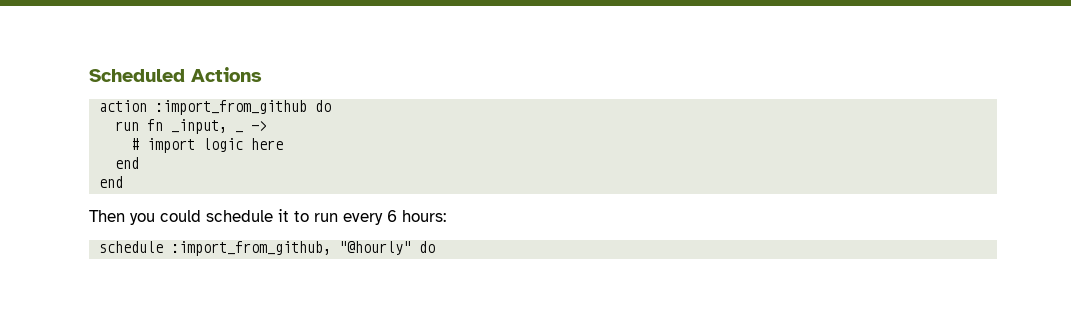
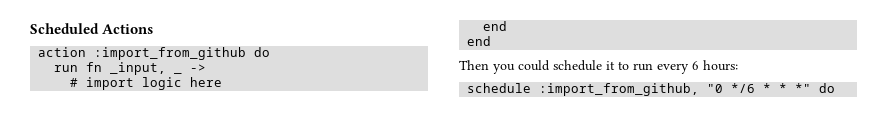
- schedule :import_from_github, "@hourly" do
+ schedule :import_from_github, "0 */6 * * *" do

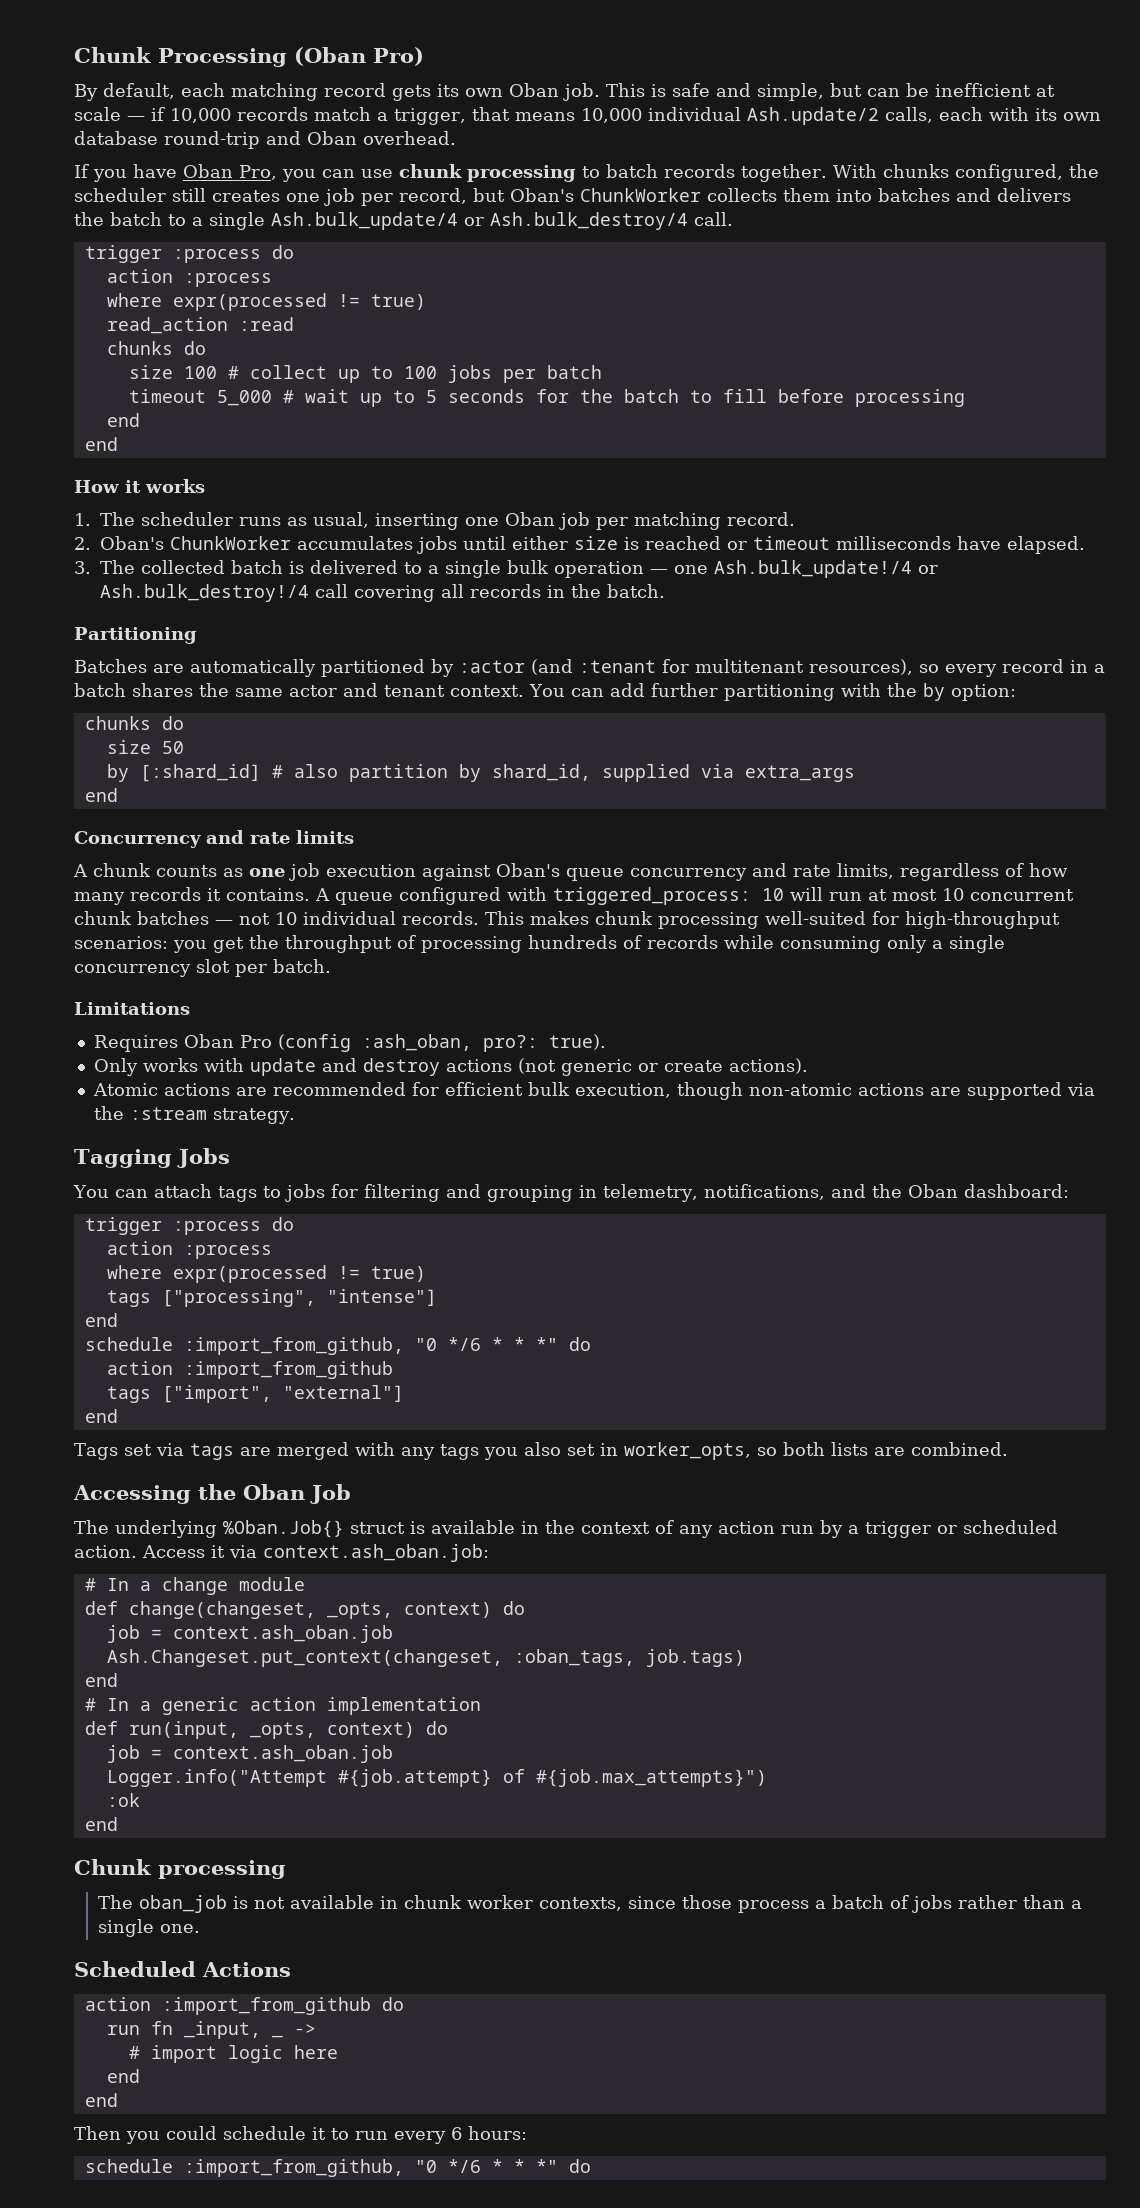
+ Chunk Processing (Oban Pro)
+ By default, each matching record gets its own Oban job. This is safe and simple, but can be inefficient at scale — if 10,000 records match a trigger, that means 10,000 individual Ash.update/2 calls, each with its own database round-trip and Oban overhead.
+ If you have Oban Pro, you can use chunk processing to batch records together. With chunks configured, the scheduler still creates one job per record, but Oban's ChunkWorker collects them into batches and delivers the batch to a single Ash.bulk_update/4 or Ash.bulk_destroy/4 call.
+ trigger :process do
+ action :process
+ where expr(processed != true)
+ read_action :read
+ chunks do
+ size 100 # collect up to 100 jobs per batch
+ timeout 5_000 # wait up to 5 seconds for the batch to fill before processing
+ end
+ end
+ How it works
+ 1. The scheduler runs as usual, inserting one Oban job per matching record.
+ 2. Oban's ChunkWorker accumulates jobs until either size is reached or timeout milliseconds have elapsed.
+ 3. The collected batch is delivered to a single bulk operation — one Ash.bulk_update!/4 or Ash.bulk_destroy!/4 call covering all records in the batch.
+ Partitioning
+ Batches are automatically partitioned by :actor (and :tenant for multitenant resources), so every record in a batch shares the same actor and tenant context. You can add further partitioning with the by option:
+ chunks do
+ size 50
+ by [:shard_id] # also partition by shard_id, supplied via extra_args
+ end
+ Concurrency and rate limits
+ A chunk counts as one job execution against Oban's queue concurrency and rate limits, regardless of how many records it contains. A queue configured with triggered_process: 10 will run at most 10 concurrent chunk batches — not 10 individual records. This makes chunk processing well-suited for high-throughput scenarios: you get the throughput of processing hundreds of records while consuming only a single concurrency slot per batch.
+ Limitations
+ Requires Oban Pro (config :ash_oban, pro?: true).
+ Only works with update and destroy actions (not generic or create actions).
+ Atomic actions are recommended for efficient bulk execution, though non-atomic actions are supported via the :stream strategy.
+ Tagging Jobs
+ You can attach tags to jobs for filtering and grouping in telemetry, notifications, and the Oban dashboard:
+ trigger :process do
+ action :process
+ where expr(processed != true)
+ tags ["processing", "intense"]
+ end
+ schedule :import_from_github, "0 */6 * * *" do
+ action :import_from_github
+ tags ["import", "external"]
+ end
+ Tags set via tags are merged with any tags you also set in worker_opts, so both lists are combined.
+ Accessing the Oban Job
+ The underlying %Oban.Job{} struct is available in the context of any action run by a trigger or scheduled action. Access it via context.ash_oban.job:
+ # In a change module
+ def change(changeset, _opts, context) do
+ job = context.ash_oban.job
+ Ash.Changeset.put_context(changeset, :oban_tags, job.tags)
+ end
+ # In a generic action implementation
+ def run(input, _opts, context) do
+ job = context.ash_oban.job
+ Logger.info("Attempt #{job.attempt} of #{job.max_attempts}")
+ :ok
+ end
+ Chunk processing
+ The oban_job is not available in chunk worker contexts, since those process a batch of jobs rather than a single one.

